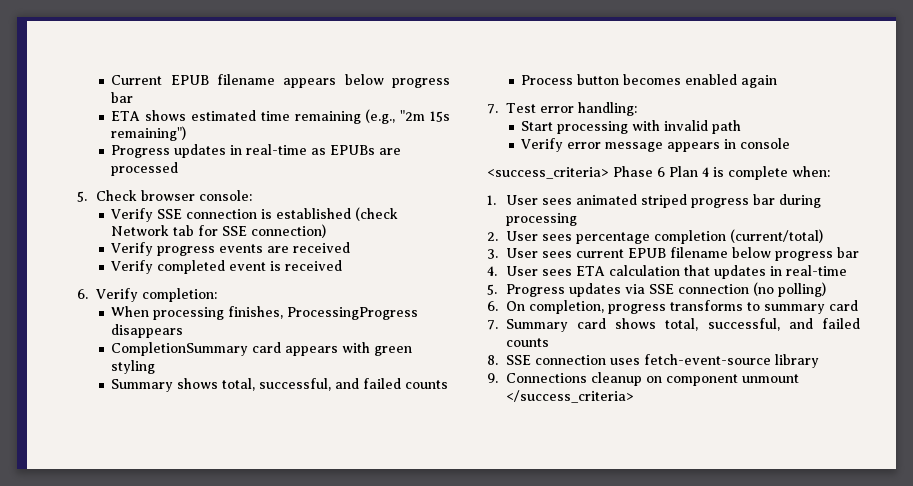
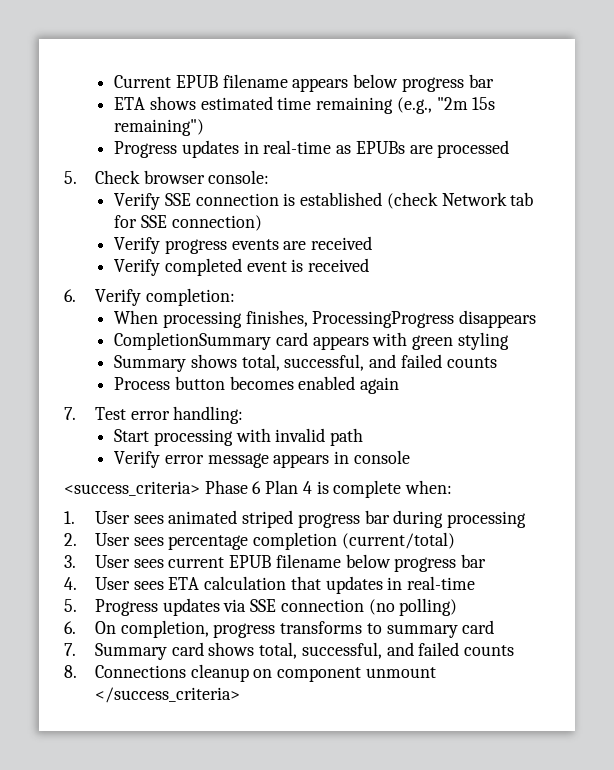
- 8. SSE connection uses fetch-event-source library
- 9. Connections cleanup on component unmount </success_criteria>
+ 8. Connections cleanup on component unmount </success_criteria>

